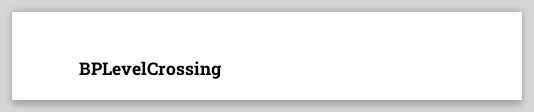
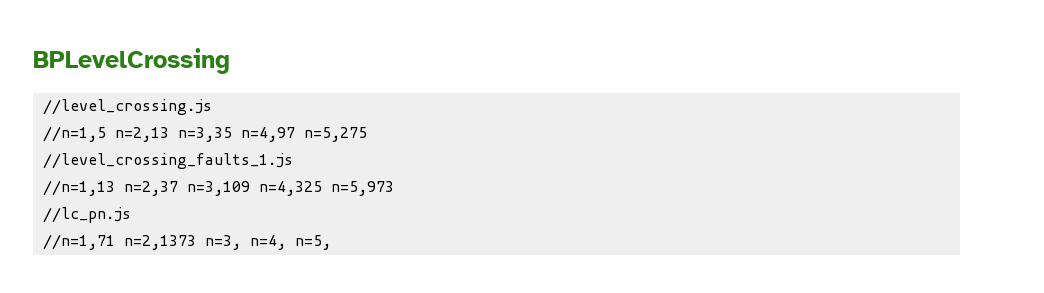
+ //level_crossing.js
+ //n=1,5 n=2,13 n=3,35 n=4,97 n=5,275
+ //level_crossing_faults_1.js
+ //n=1,13 n=2,37 n=3,109 n=4,325 n=5,973
+ //lc_pn.js
+ //n=1,71 n=2,1373 n=3, n=4, n=5,

